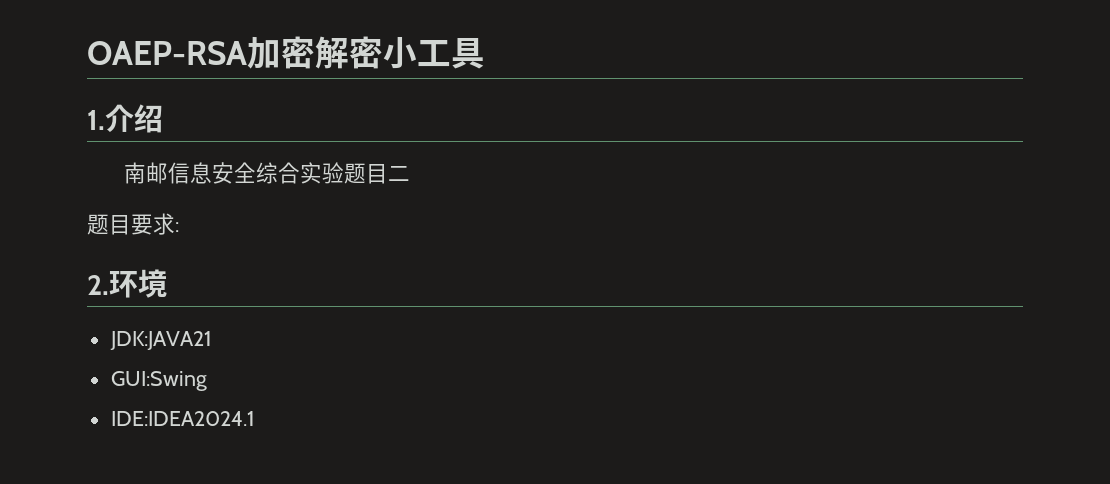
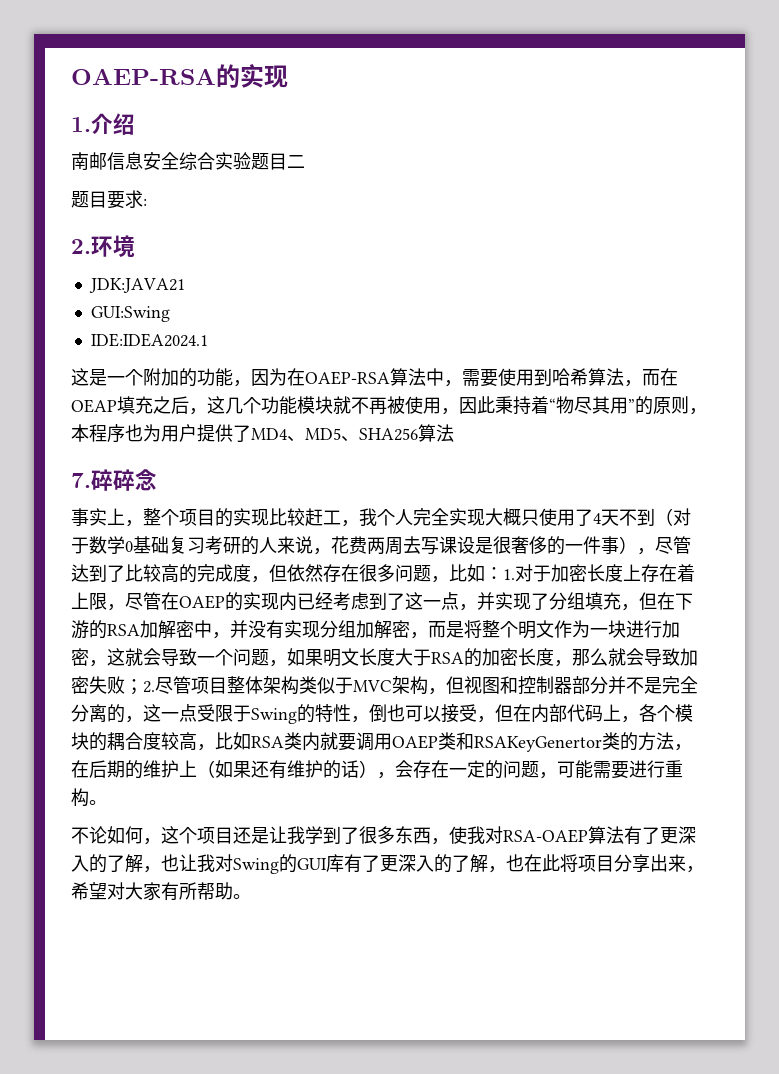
- OAEP-RSA加密解密小工具
+ OAEP-RSA的实现
+ 这是一个附加的功能，因为在OAEP-RSA算法中，需要使用到哈希算法，而在OEAP填充之后，这几个功能模块就不再被使用，因此秉持着“物尽其用”的原则，本程序也为用户提供了MD4、MD5、SHA256算法
+ 7.碎碎念
+ 事实上，整个项目的实现比较赶工，我个人完全实现大概只使用了4天不到（对于数学0基础复习考研的人来说，花费两周去写课设是很奢侈的一件事），尽管达到了比较高的完成度，但依然存在很多问题，比如：1.对于加密长度上存在着上限，尽管在OAEP的实现内已经考虑到了这一点，并实现了分组填充，但在下游的RSA加解密中，并没有实现分组加解密，而是将整个明文作为一块进行加密，这就会导致一个问题，如果明文长度大于RSA的加密长度，那么就会导致加密失败；2.尽管项目整体架构类似于MVC架构，但视图和控制器部分并不是完全分离的，这一点受限于Swing的特性，倒也可以接受，但在内部代码上，各个模块的耦合度较高，比如RSA类内就要调用OAEP类和RSAKeyGenertor类的方法，在后期的维护上（如果还有维护的话），会存在一定的问题，可能需要进行重构。
+ 不论如何，这个项目还是让我学到了很多东西，使我对RSA-OAEP算法有了更深入的了解，也让我对Swing的GUI库有了更深入的了解，也在此将项目分享出来，希望对大家有所帮助。

